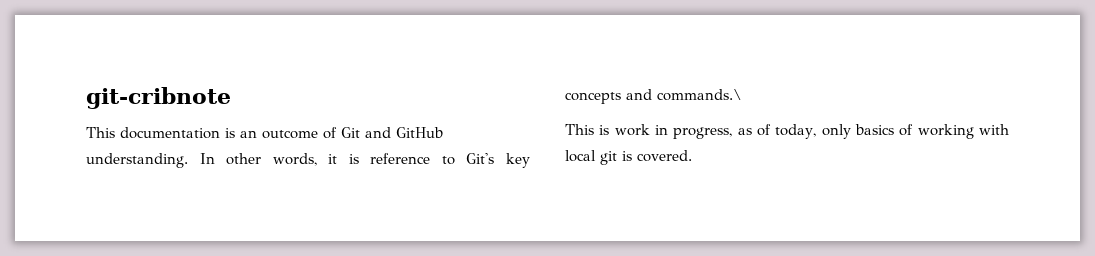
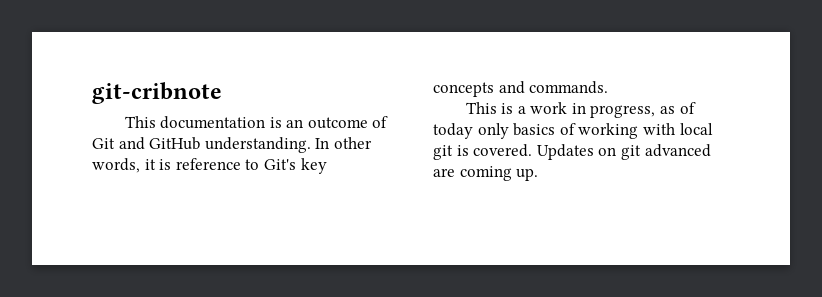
- In other words, it is reference to Git's key concepts and commands.\
+ In other words, it is reference to Git's key concepts and commands.
- This is work in progress, as of today, only basics of working with local git is covered.
+ This is a work in progress, as of today only basics of working with local git is covered.
+ Updates on git advanced are coming up.

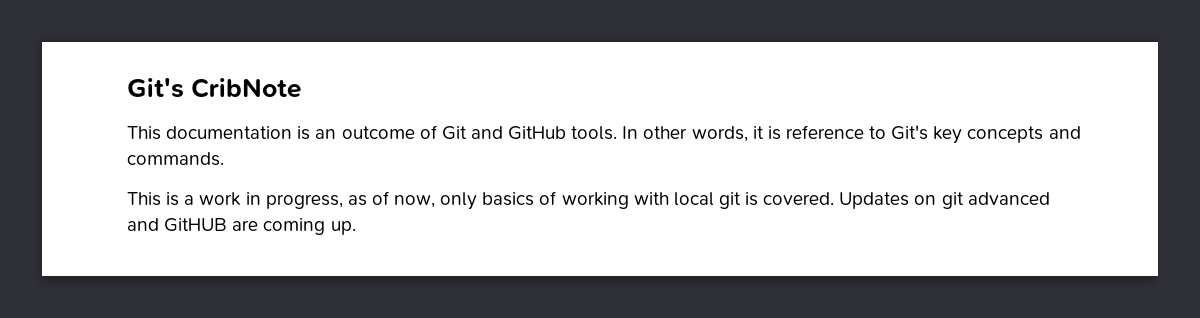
- git-cribnote
+ Git's CribNote
- This documentation is an outcome of Git and GitHub understanding.
+ This documentation is an outcome of Git and GitHub tools.
- This is a work in progress, as of today only basics of working with local git is covered.
+ This is a work in progress, as of now, only basics of working with local git is covered.
- Updates on git advanced are coming up.
+ Updates on git advanced and GitHUB are coming up.

